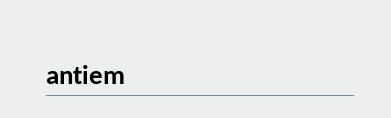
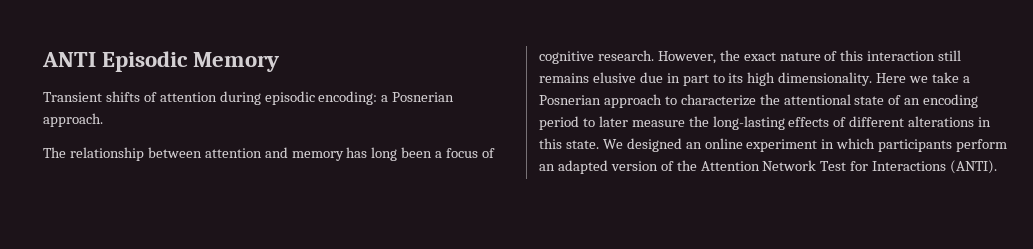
- antiem
+ ANTI Episodic Memory
+ Transient shifts of attention during episodic encoding: a Posnerian approach.
+ The relationship between attention and memory has long been a focus of cognitive research. However, the exact nature of this interaction still remains elusive due in part to its high dimensionality. Here we take a Posnerian approach to characterize the attentional state of an encoding period to later measure the long-lasting effects of different alterations in this state. We designed an online experiment in which participants perform an adapted version of the Attention Network Test for Interactions (ANTI).

